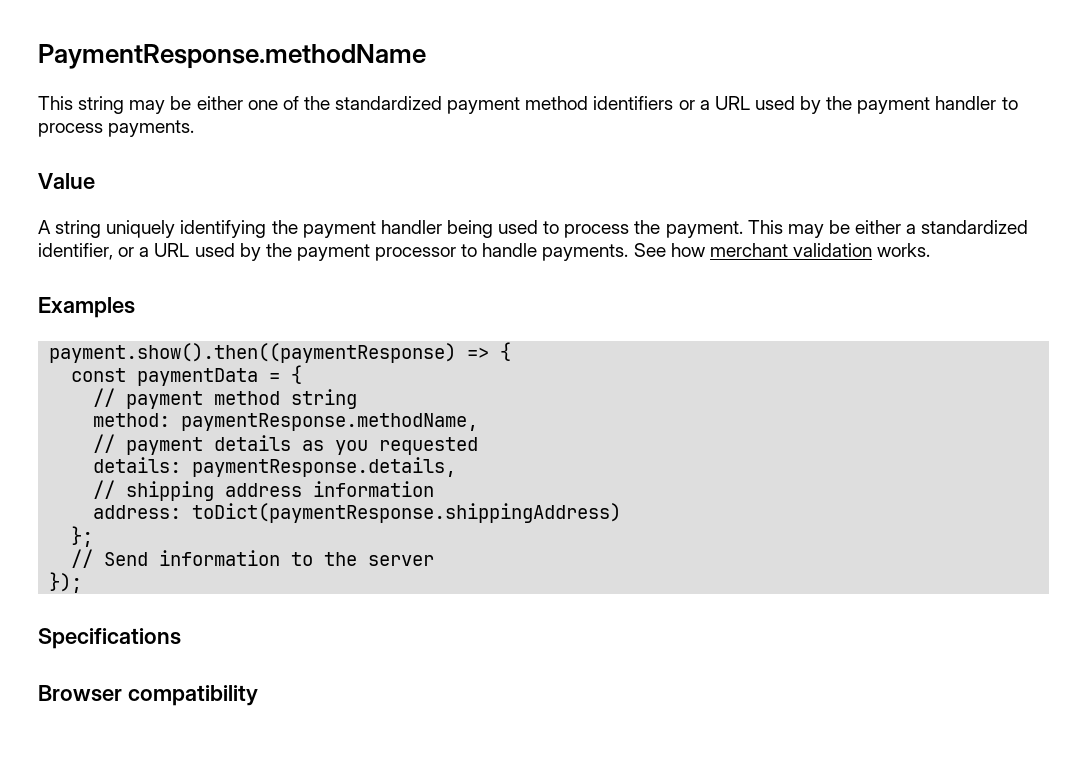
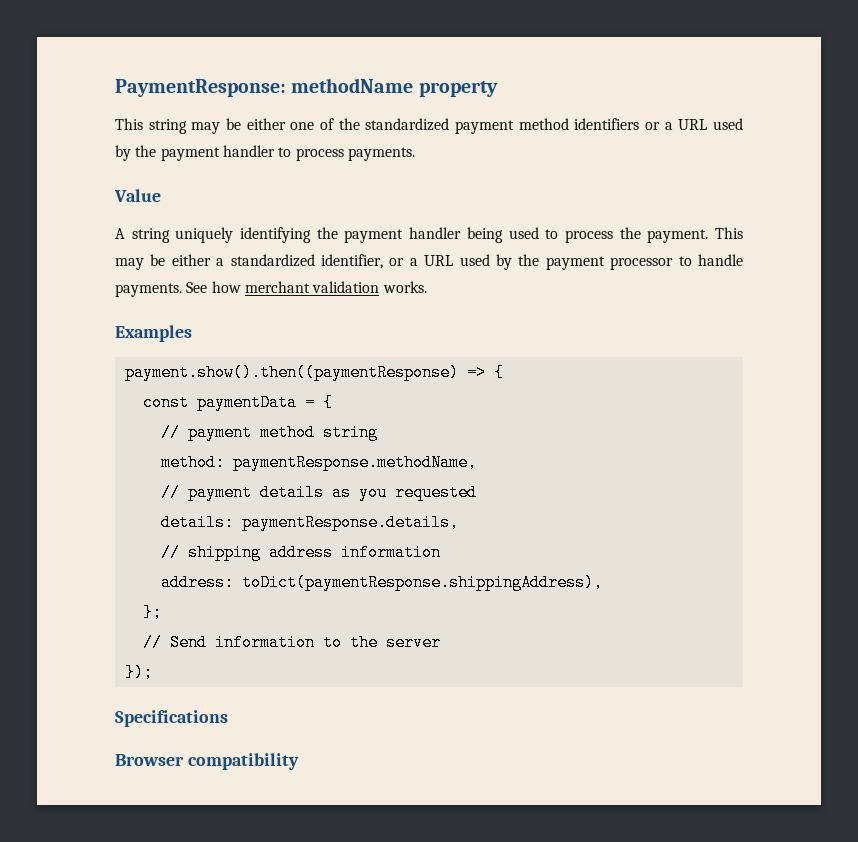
- PaymentResponse.methodName
+ PaymentResponse: methodName property
- address: toDict(paymentResponse.shippingAddress)
+ address: toDict(paymentResponse.shippingAddress),

